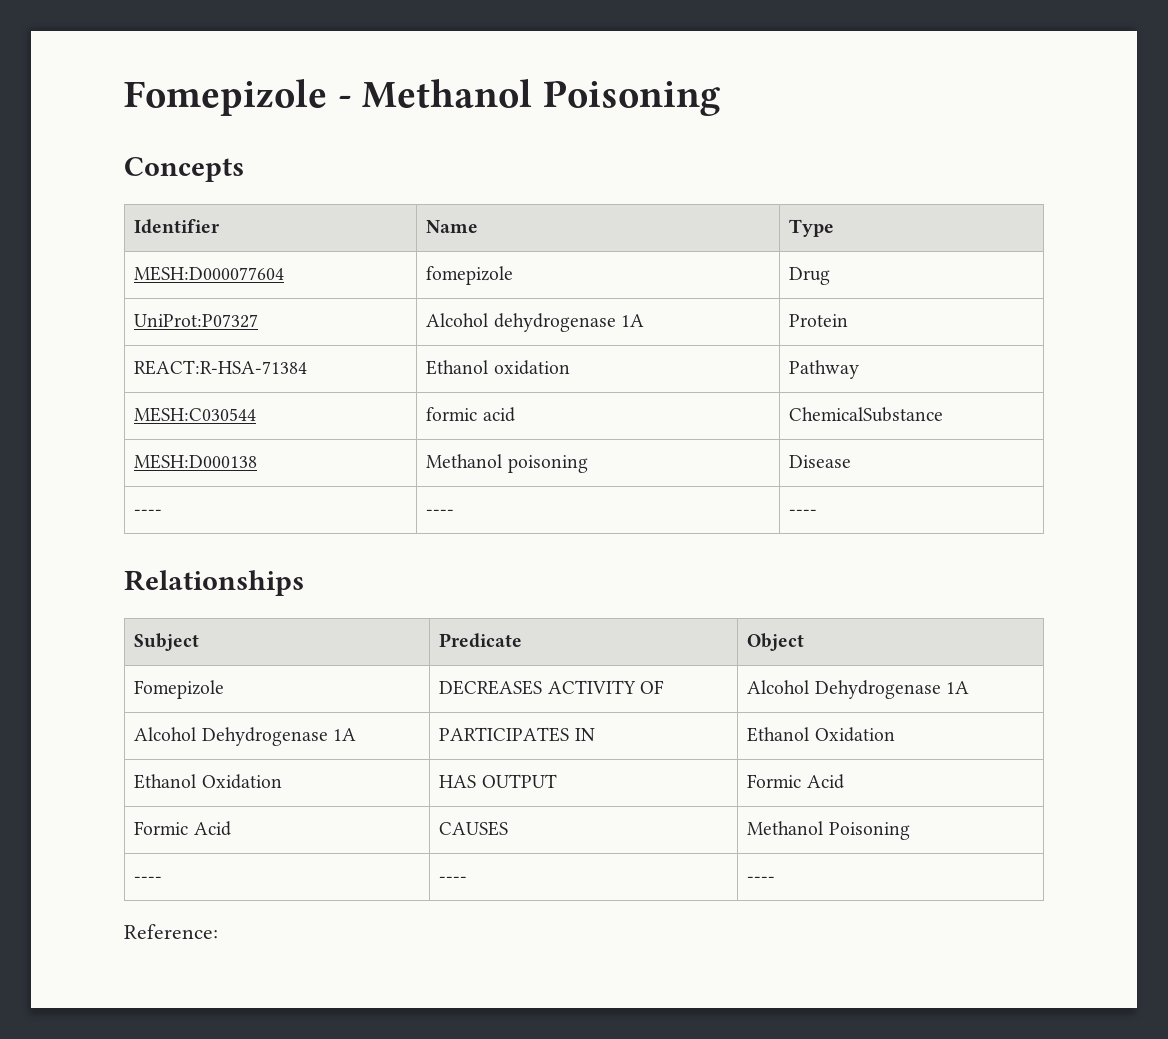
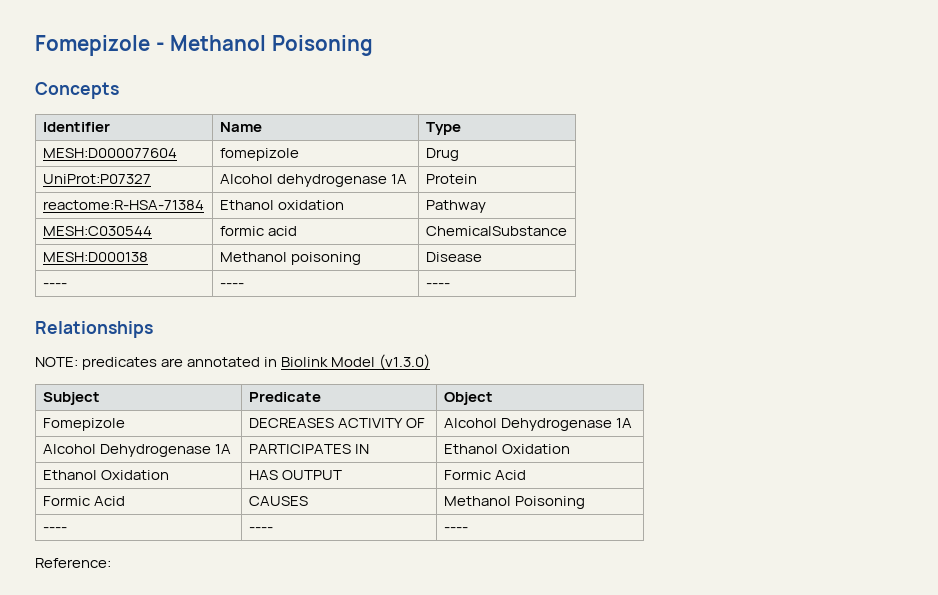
- REACT:R-HSA-71384 | Ethanol oxidation | Pathway
+ reactome:R-HSA-71384 | Ethanol oxidation | Pathway
+ NOTE: predicates are annotated in Biolink Model (v1.3.0)

